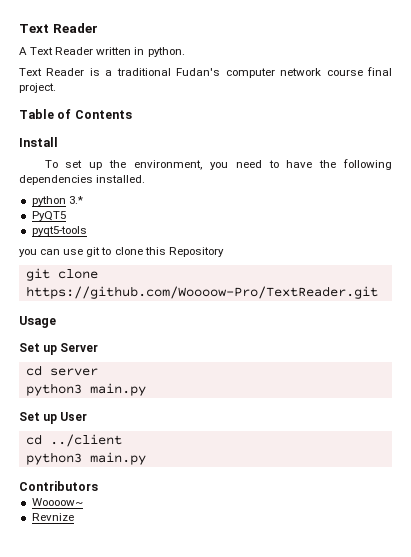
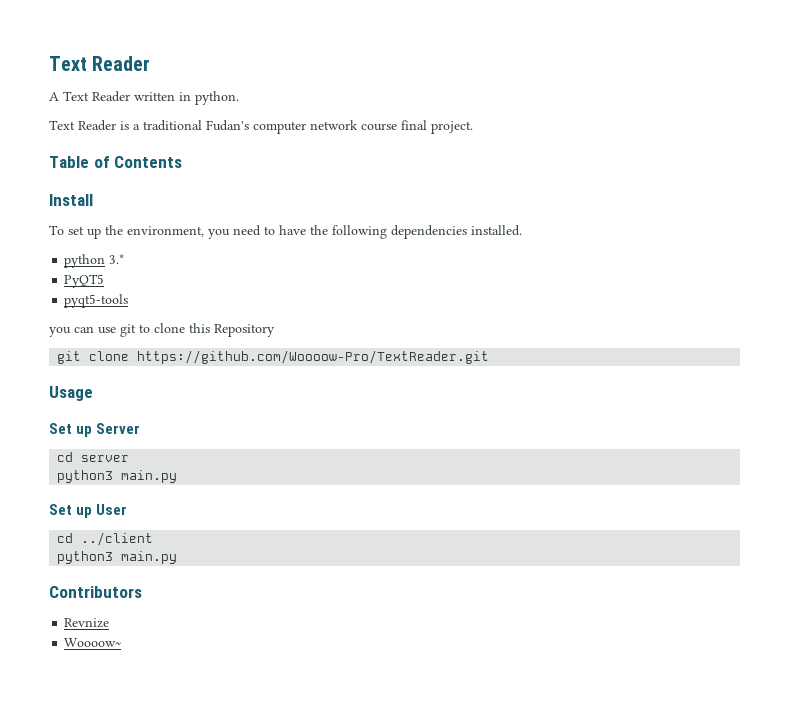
+ Revnize
- Revnize

